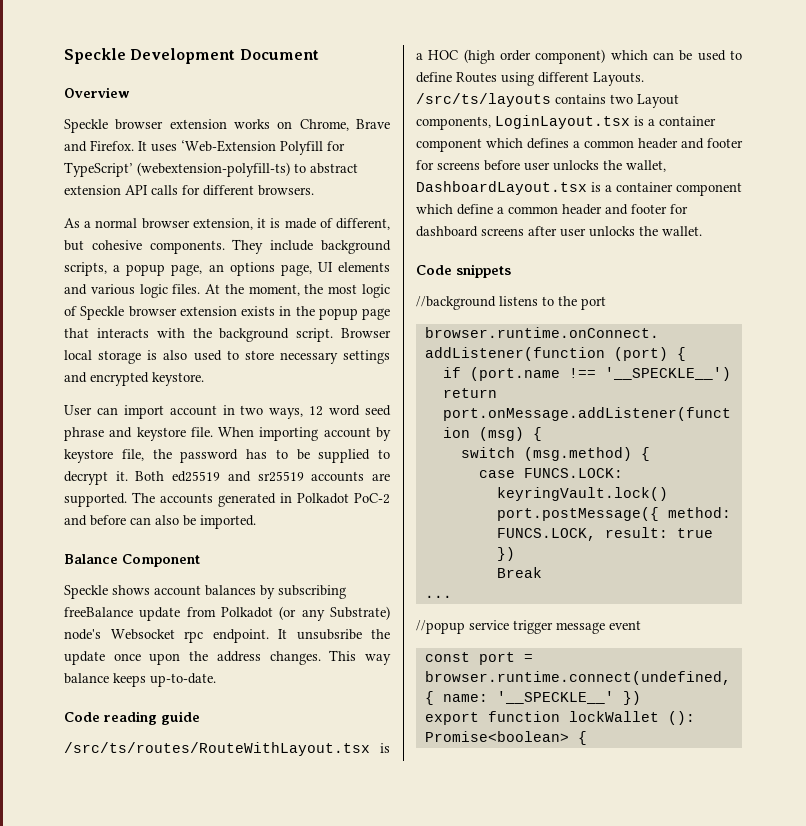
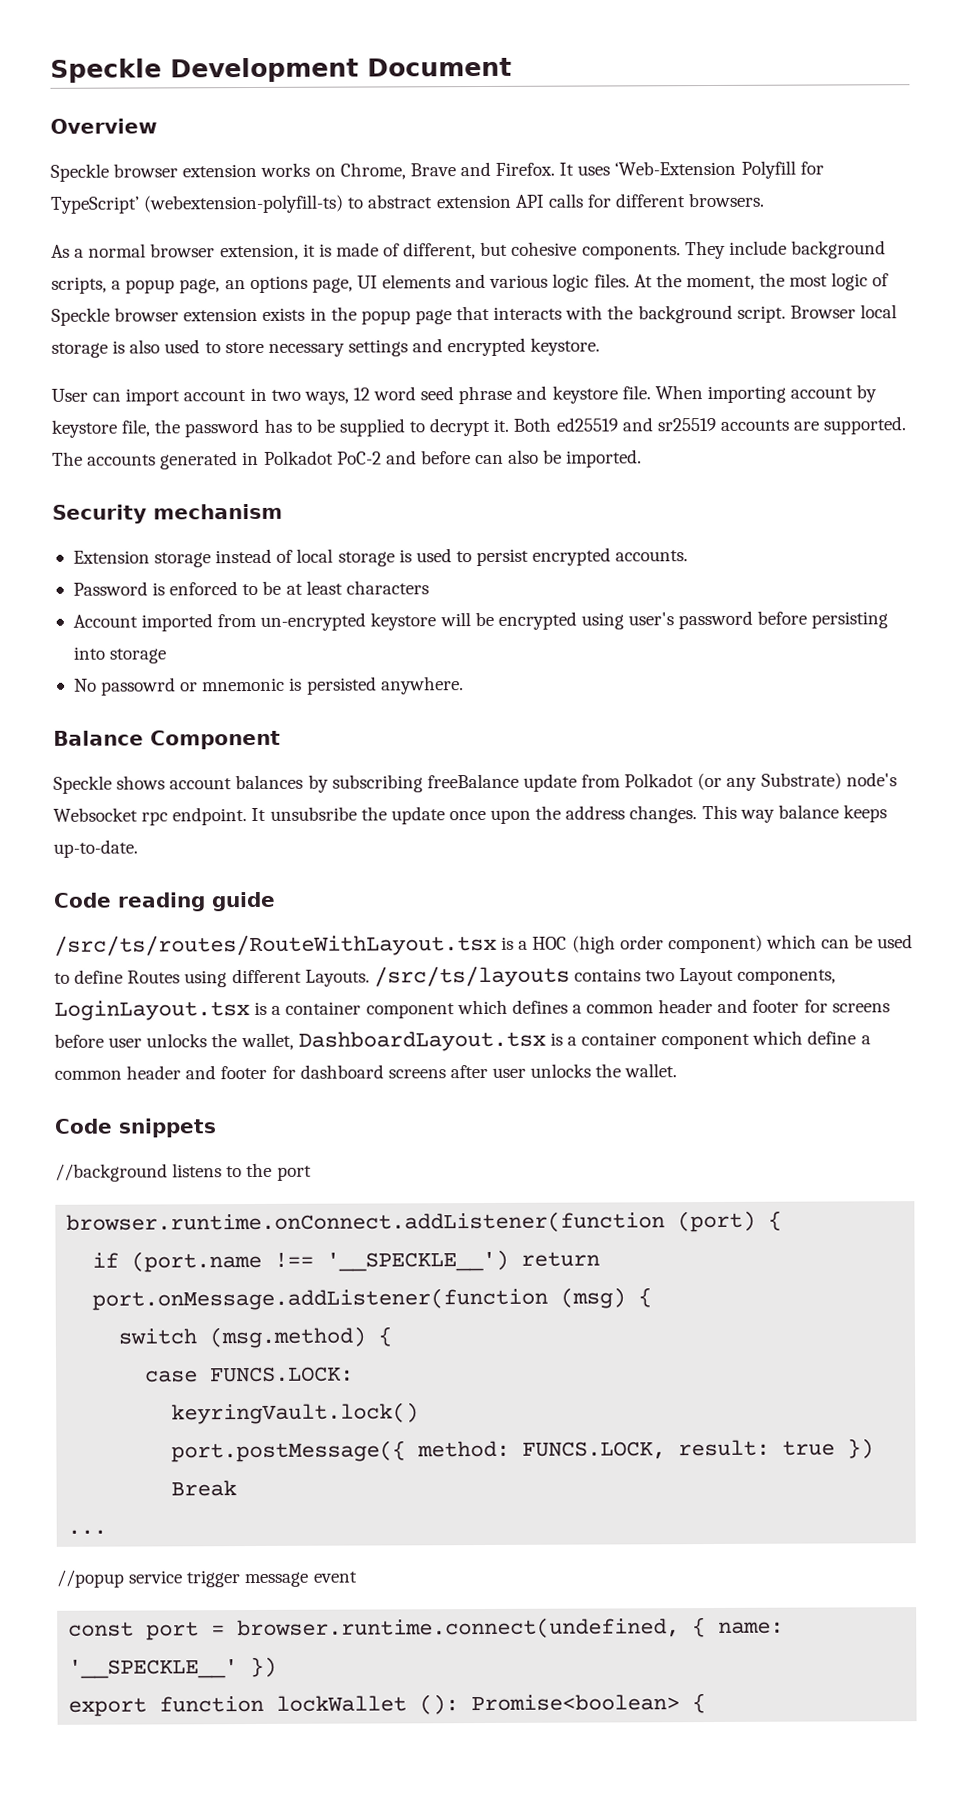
+ Security mechanism
+ Extension storage instead of local storage is used to persist encrypted accounts.
+ Password is enforced to be at least characters
+ Account imported from un-encrypted keystore will be encrypted using user's password before persisting into storage
+ No passowrd or mnemonic is persisted anywhere.

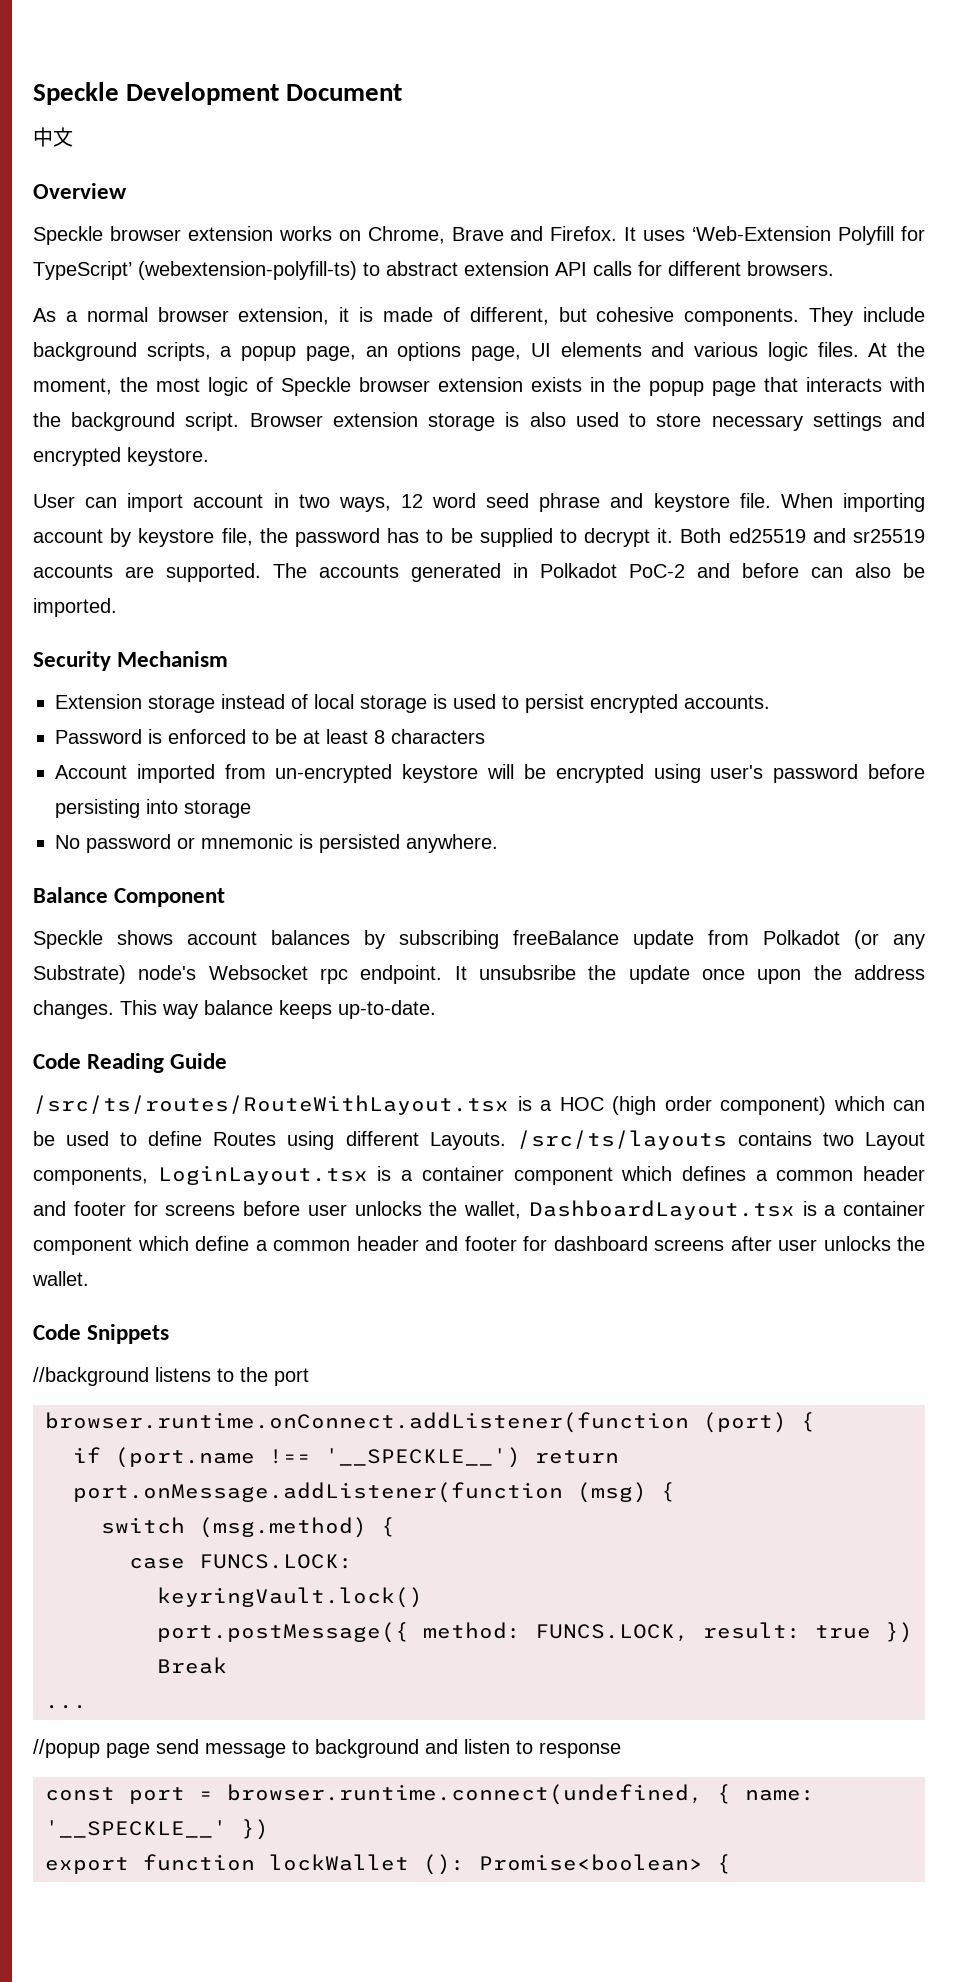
+ 中文
- Browser local storage is also used to store necessary settings and encrypted keystore.
+ Browser extension storage is also used to store necessary settings and encrypted keystore.
- Security mechanism
+ Security Mechanism
- Password is enforced to be at least characters
+ Password is enforced to be at least 8 characters
- No passowrd or mnemonic is persisted anywhere.
+ No password or mnemonic is persisted anywhere.
- Code reading guide
+ Code Reading Guide
- Code snippets
+ Code Snippets
- //popup service trigger message event
+ //popup page send message to background and listen to response

